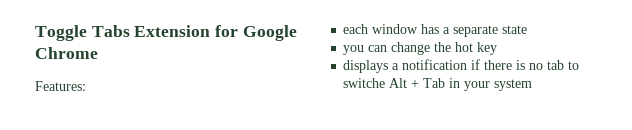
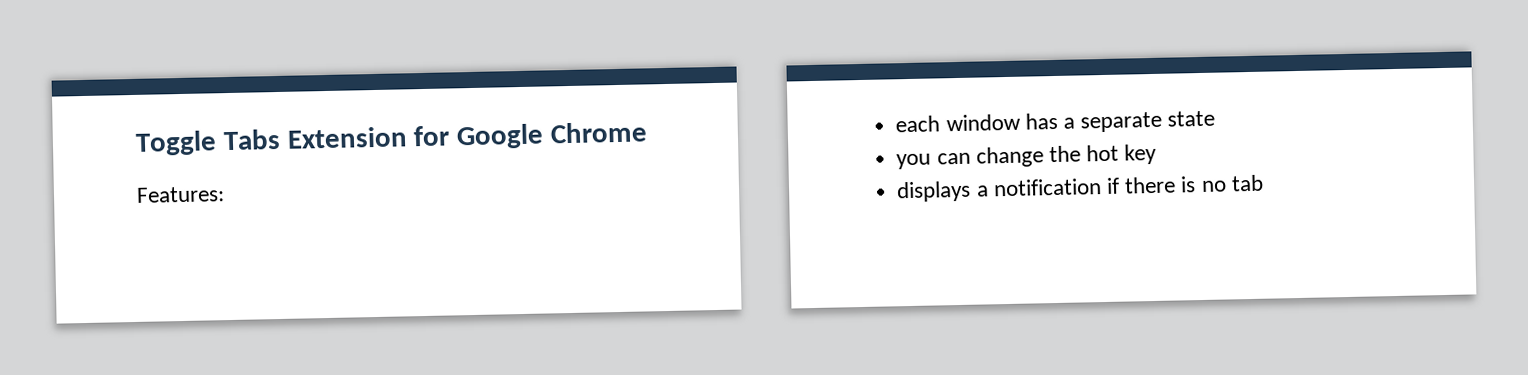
- displays a notification if there is no tab to switche Alt + Tab in your system
+ displays a notification if there is no tab

